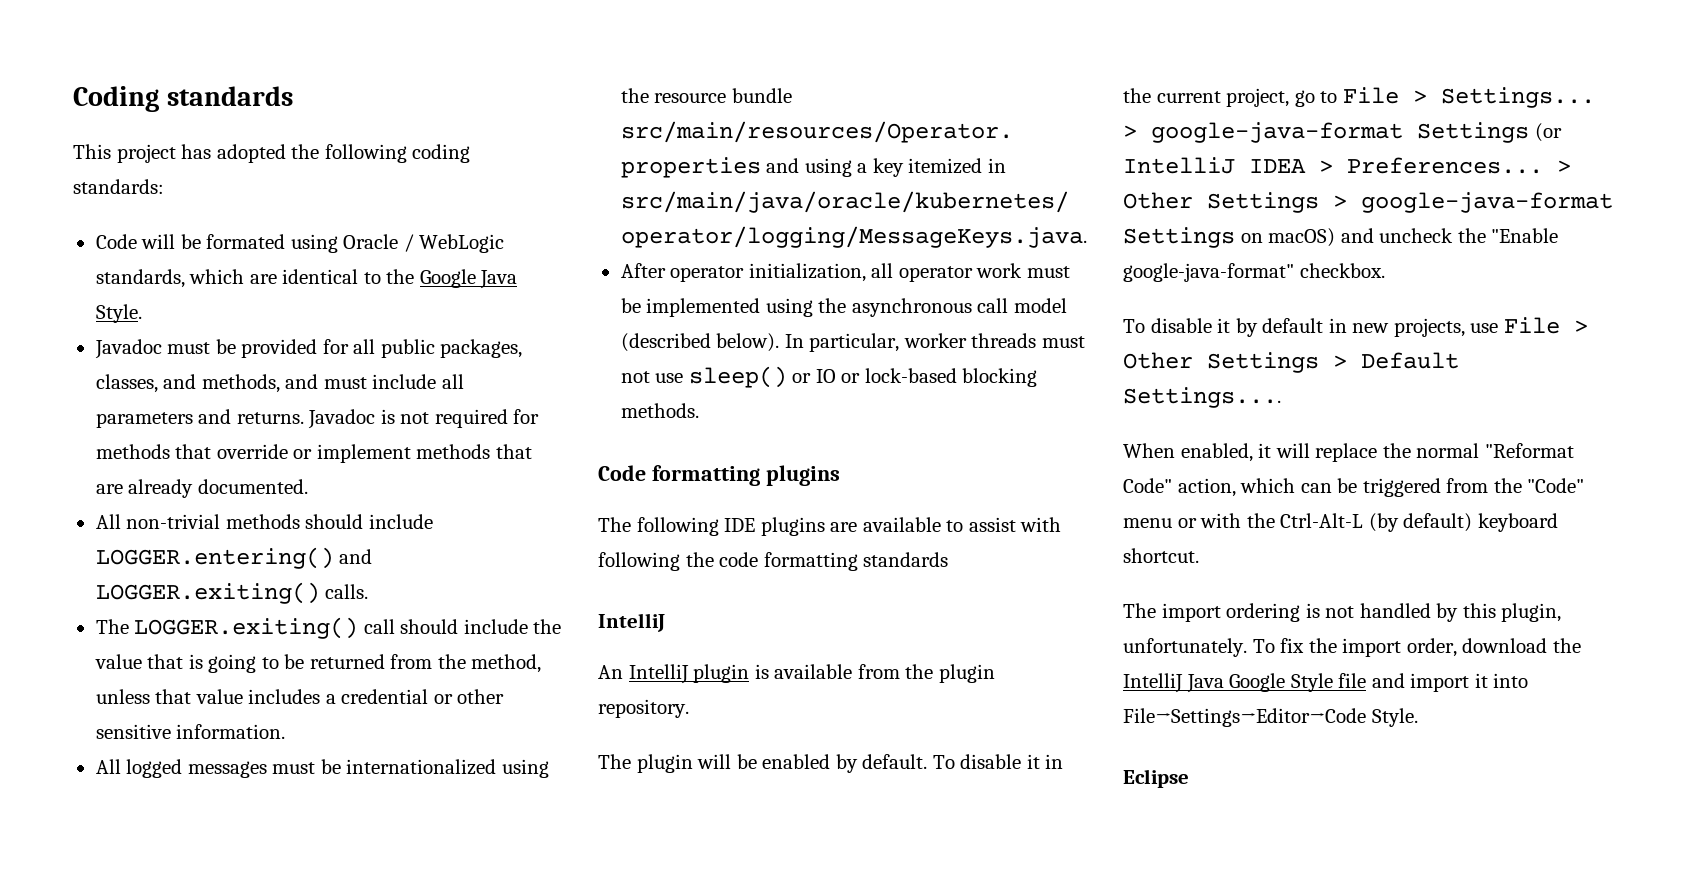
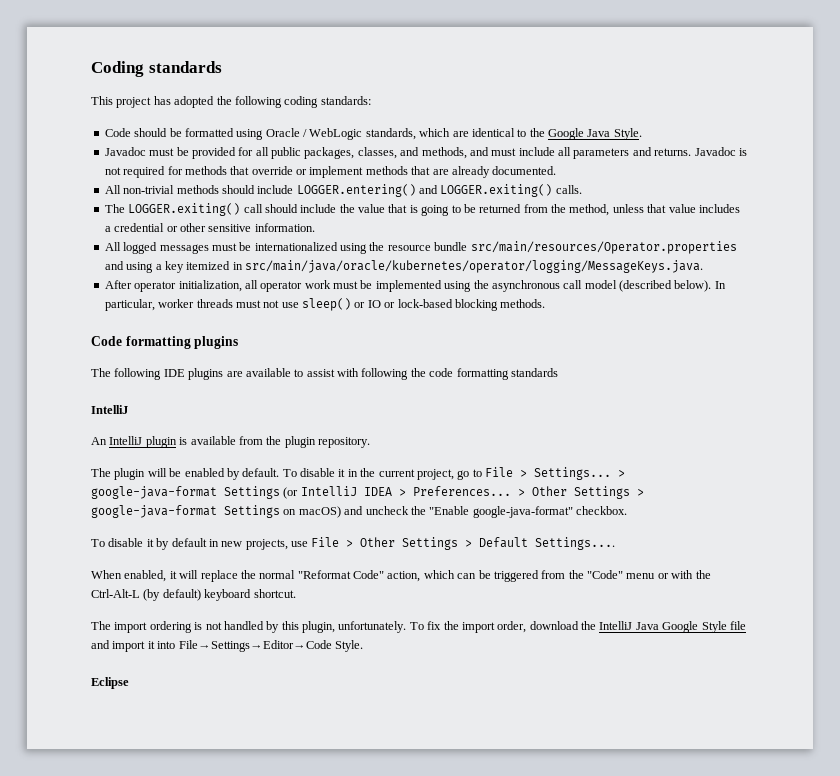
- Code will be formated using Oracle / WebLogic standards, which are identical to the Google Java Style.
+ Code should be formatted using Oracle / WebLogic standards, which are identical to the Google Java Style.

